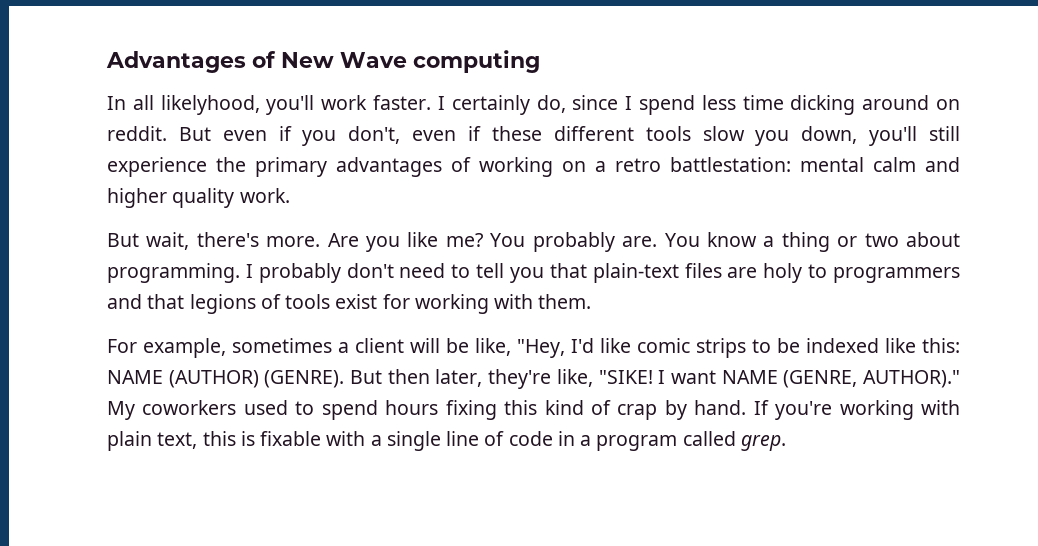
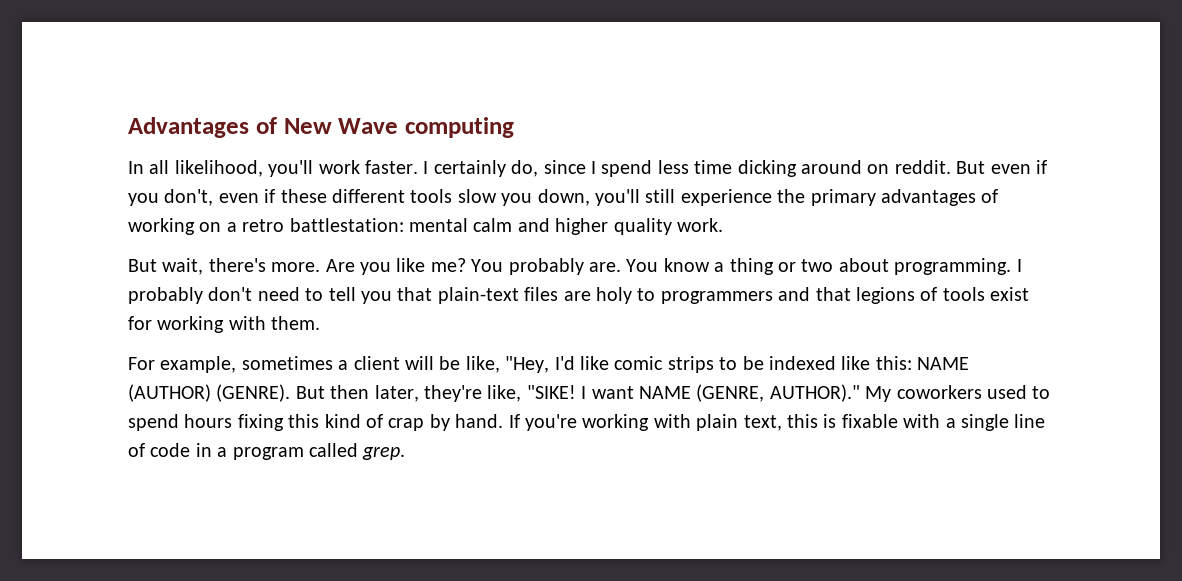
- In all likelyhood, you'll work faster.
+ In all likelihood, you'll work faster.

